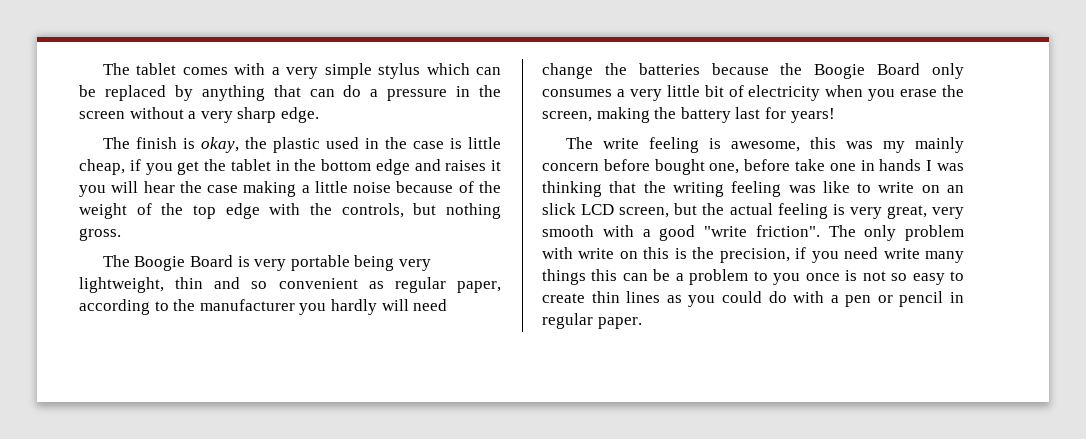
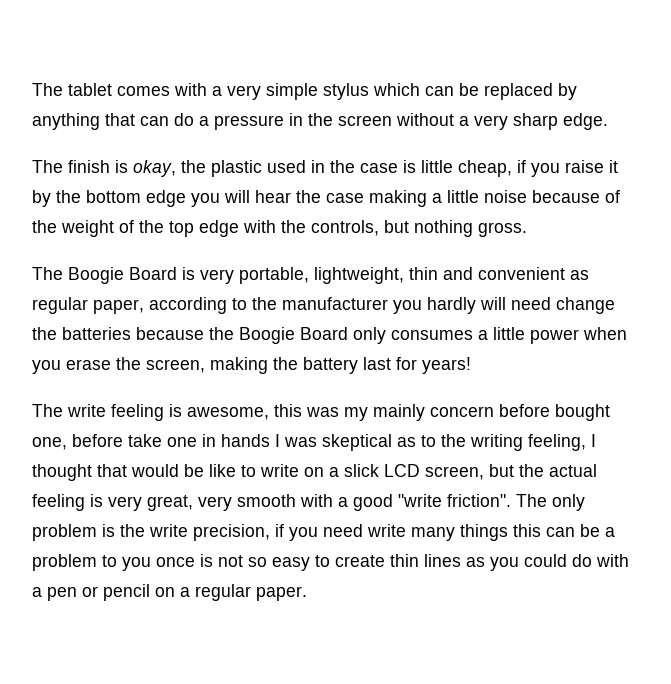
- The finish is okay, the plastic used in the case is little cheap, if you get the tablet in the bottom edge and raises it you will hear the case making a little noise because of the weight of the top edge with the controls, but nothing gross.
+ The finish is okay, the plastic used in the case is little cheap, if you raise it by the bottom edge you will hear the case making a little noise because of the weight of the top edge with the controls, but nothing gross.
- The Boogie Board is very portable being very lightweight, thin and so convenient as regular paper, according to the manufacturer you hardly will need change the batteries because the Boogie Board only consumes a very little bit of electricity when you erase the screen, making the battery last for years!
+ The Boogie Board is very portable, lightweight, thin and convenient as regular paper, according to the manufacturer you hardly will need change the batteries because the Boogie Board only consumes a little power when you erase the screen, making the battery last for years!
- The write feeling is awesome, this was my mainly concern before bought one, before take one in hands I was thinking that the writing feeling was like to write on an slick LCD screen, but the actual feeling is very great, very smooth with a good "write friction".
+ The write feeling is awesome, this was my mainly concern before bought one, before take one in hands I was skeptical as to the writing feeling, I thought that would be like to write on a slick LCD screen, but the actual feeling is very great, very smooth with a good "write friction".
- The only problem with write on this is the precision, if you need write many things this can be a problem to you once is not so easy to create thin lines as you could do with a pen or pencil in regular paper.
+ The only problem is the write precision, if you need write many things this can be a problem to you once is not so easy to create thin lines as you could do with a pen or pencil on a regular paper.

